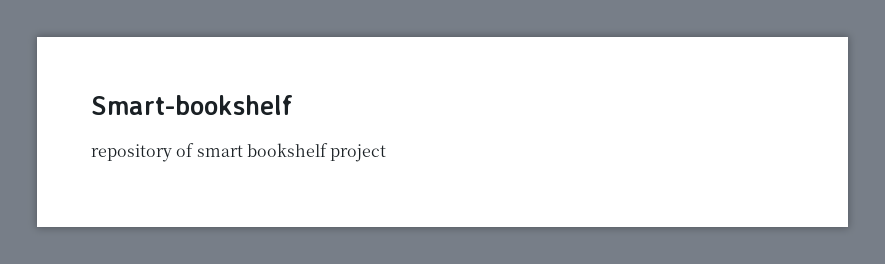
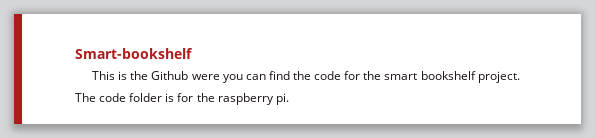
- repository of smart bookshelf project
+ This is the Github were you can find the code for the smart bookshelf project.
+ The code folder is for the raspberry pi.

